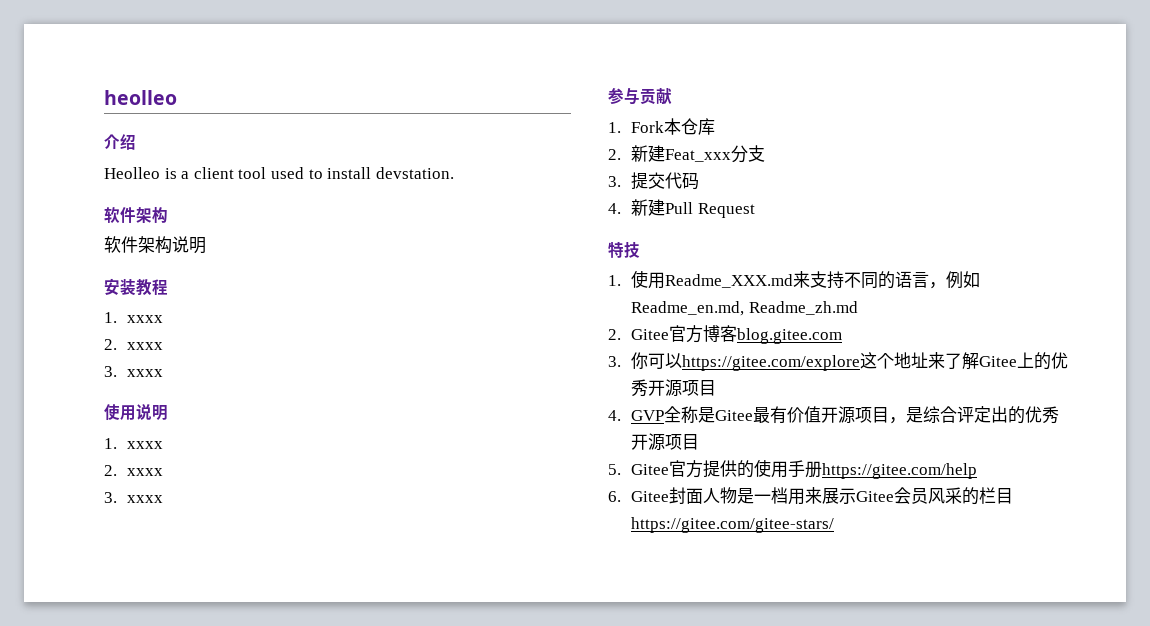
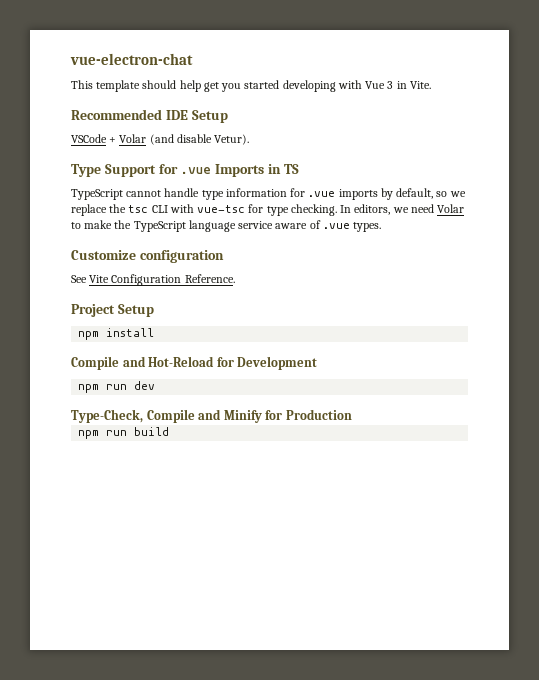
- heolleo
- 介绍
- Heolleo is a client tool used to install devstation.
- 软件架构
- 软件架构说明
- 安装教程
- 1. xxxx
- 2. xxxx
- 3. xxxx
- 使用说明
- 1. xxxx
- 2. xxxx
- 3. xxxx
- 参与贡献
- 1. Fork本仓库
- 2.新建Feat_xxx分支
- 3.提交代码
- 4.新建Pull Request
- 特技
- 1.使用Readme_XXX.md来支持不同的语言，例如Readme_en.md, Readme_zh.md
- 2. Gitee官方博客blog.gitee.com
- 3.你可以https://gitee.com/explore这个地址来了解Gitee上的优秀开源项目
- 4. GVP全称是Gitee最有价值开源项目，是综合评定出的优秀开源项目
- 5. Gitee官方提供的使用手册https://gitee.com/help
- 6. Gitee封面人物是一档用来展示Gitee会员风采的栏目https://gitee.com/gitee-stars/
+ vue-electron-chat
+ This template should help get you started developing with Vue 3 in Vite.
+ Recommended IDE Setup
+ VSCode + Volar (and disable Vetur).
+ Type Support for .vue Imports in TS
+ TypeScript cannot handle type information for .vue imports by default, so we replace the tsc CLI with vue-tsc for type checking. In editors, we need Volar to make the TypeScript language service aware of .vue types.
+ Customize configuration
+ See Vite Configuration Reference.
+ Project Setup
+ npm install
+ Compile and Hot-Reload for Development
+ npm run dev
+ Type-Check, Compile and Minify for Production
+ npm run build

